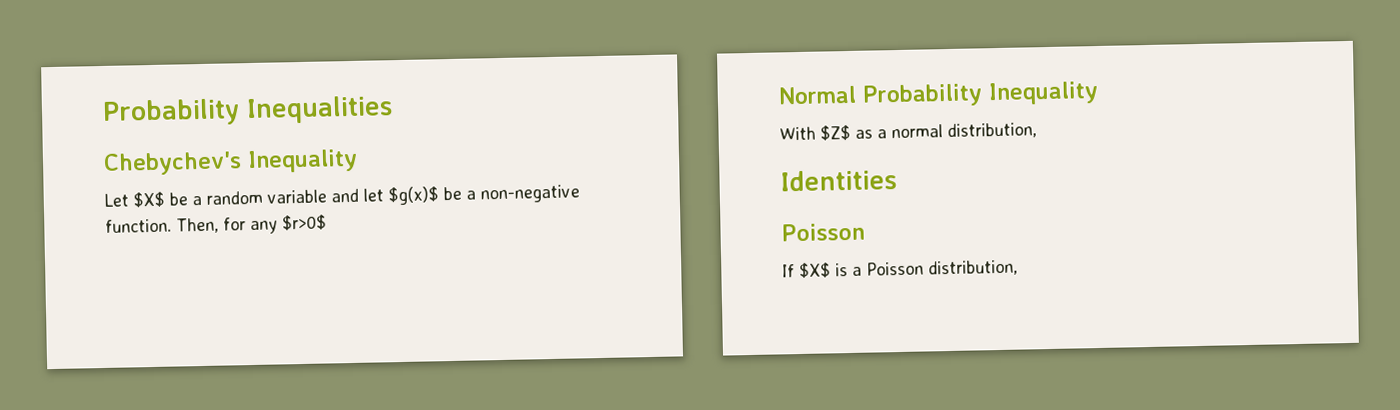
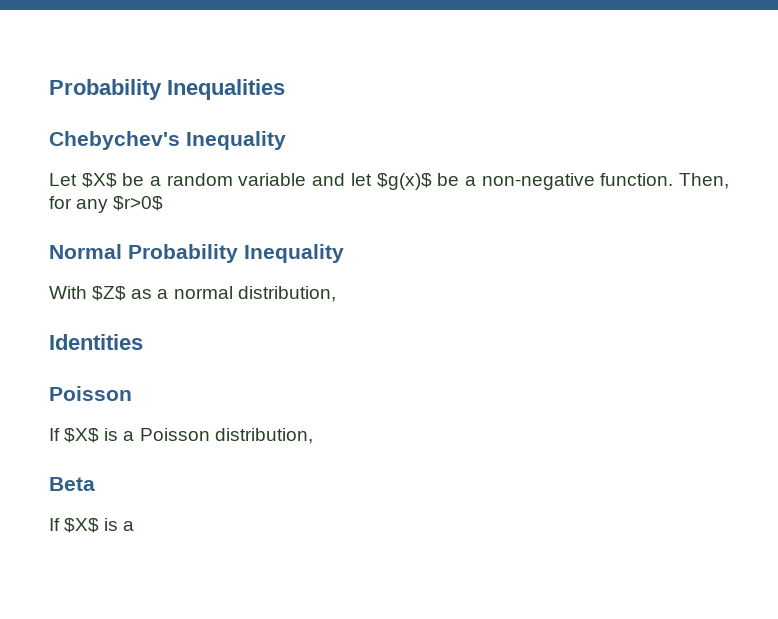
+ Beta
+ If $X$ is a

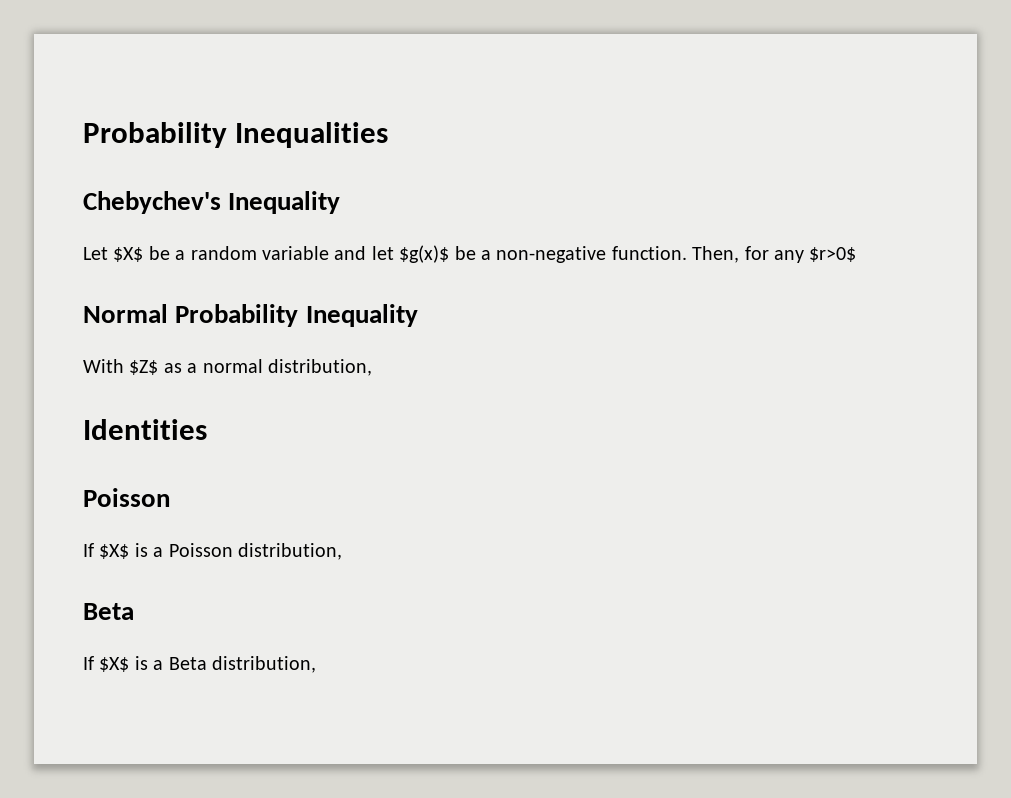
  If $X$ is a Poisson distribution,
  Beta
- If $X$ is a
+ If $X$ is a Beta distribution,

